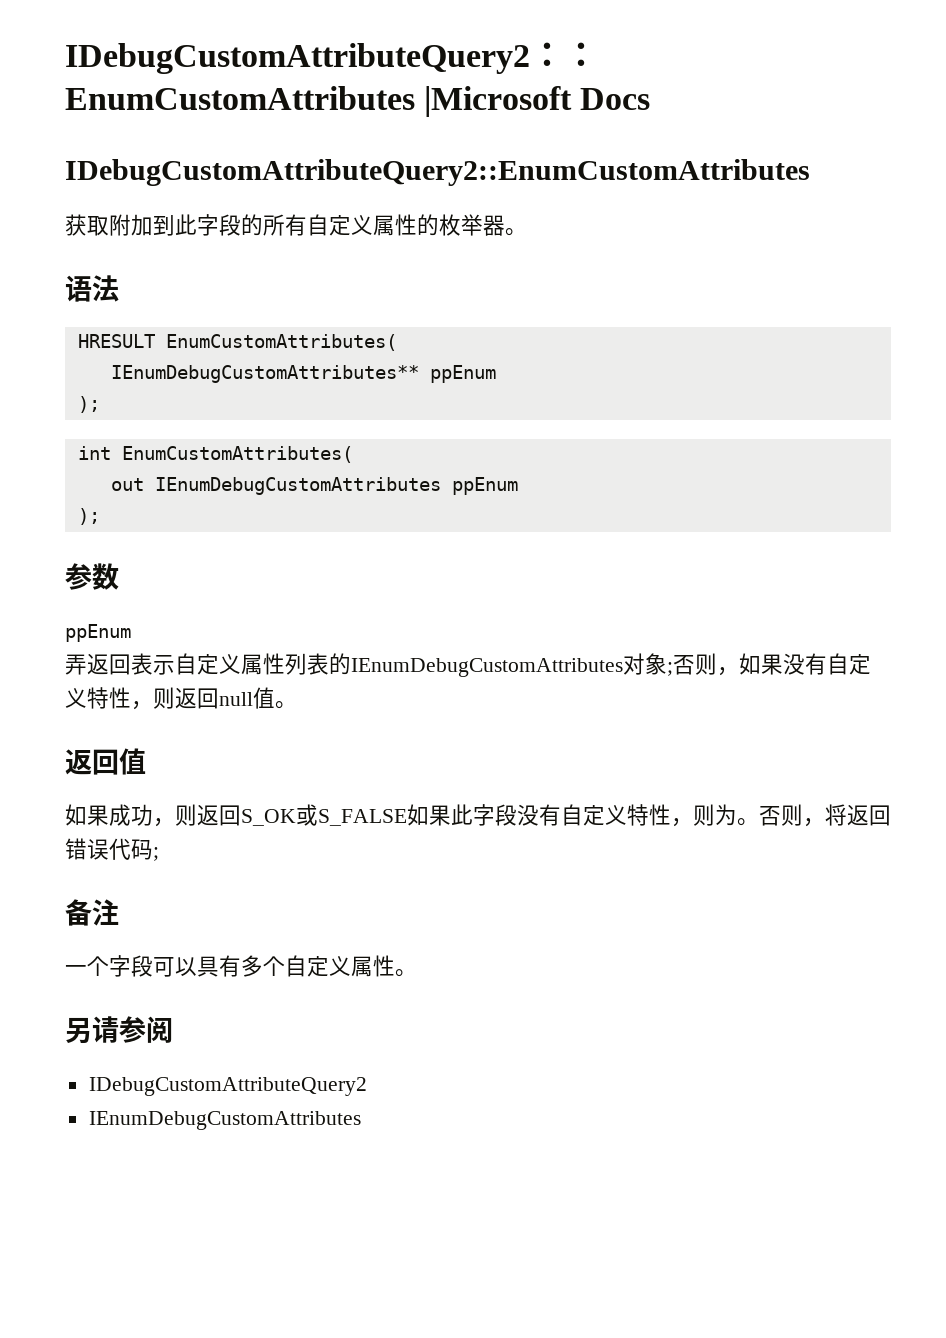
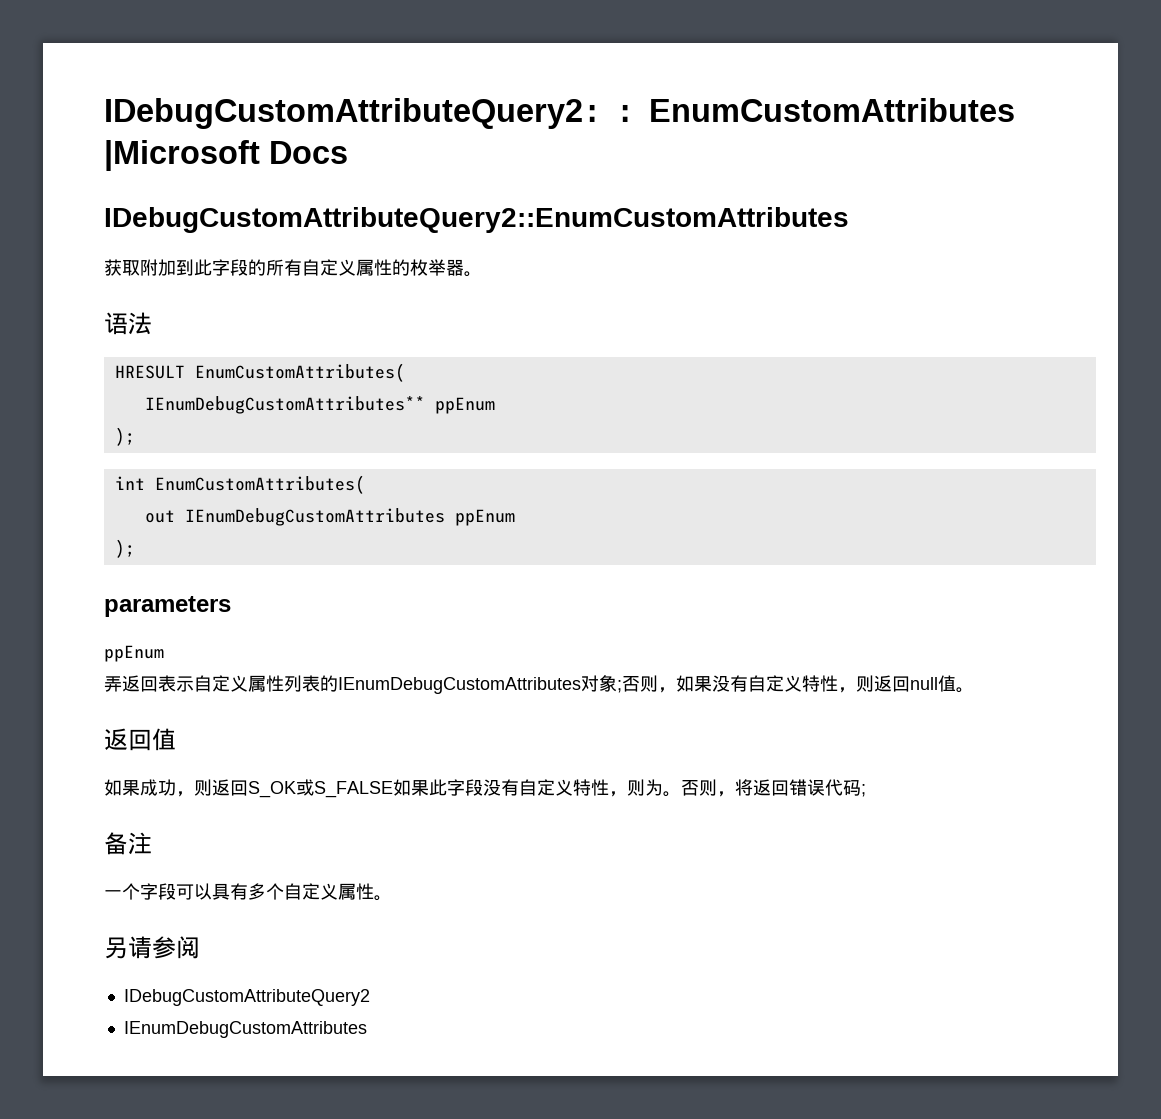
- 参数
+ parameters

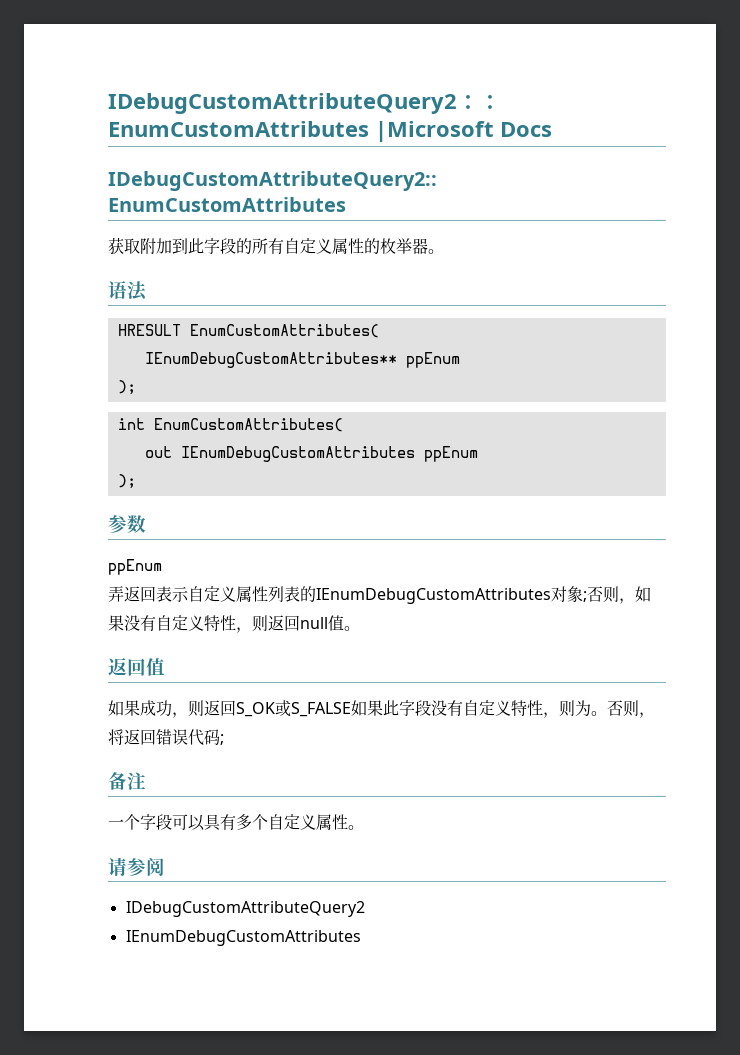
- parameters
+ 参数
- 另请参阅
+ 请参阅

